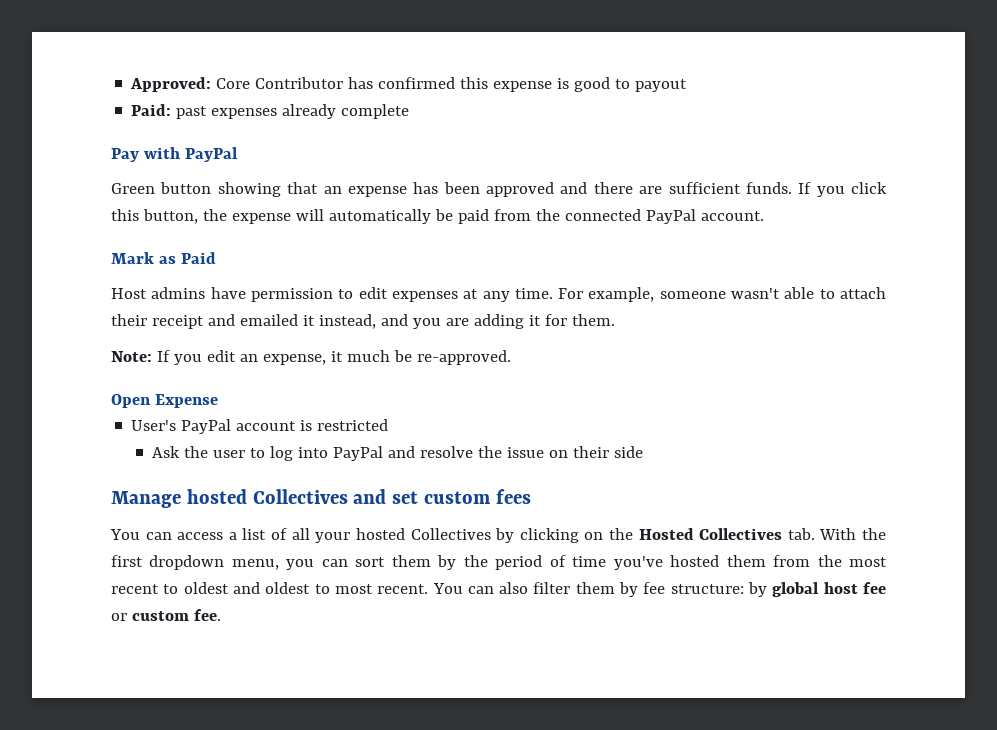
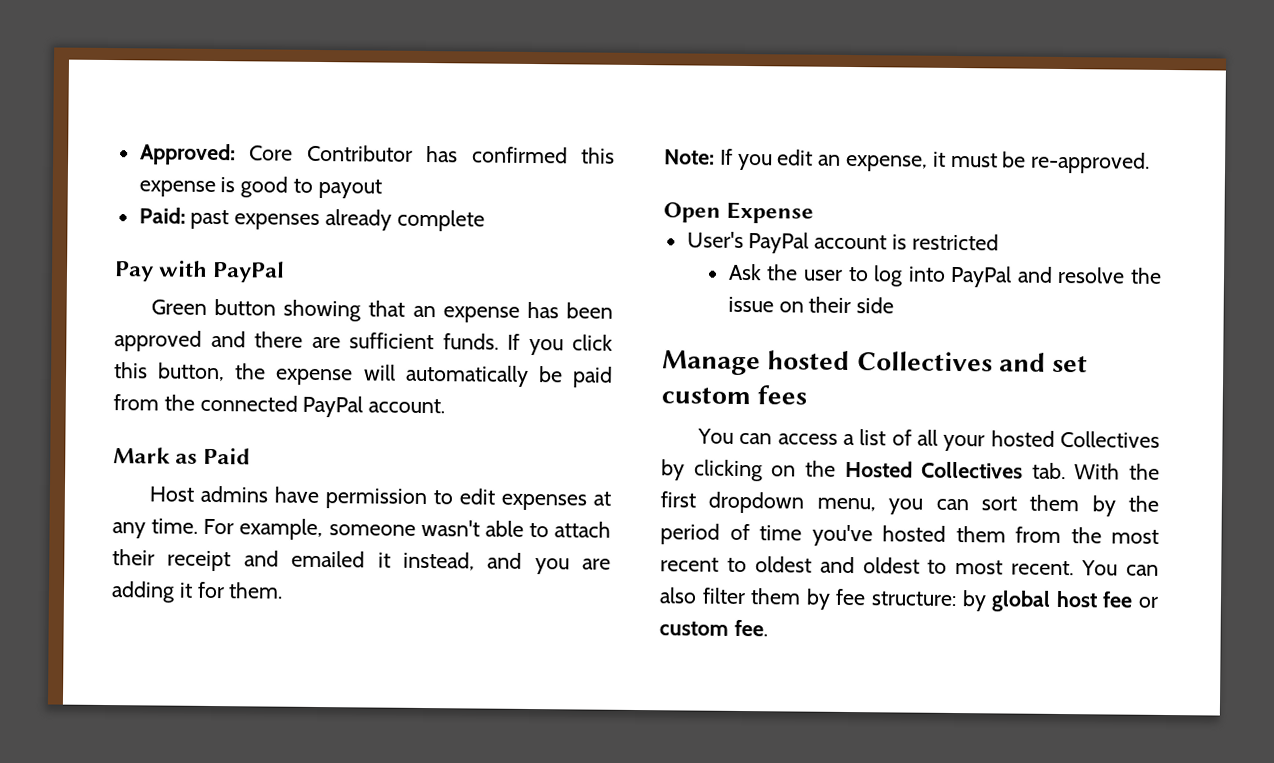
- Note: If you edit an expense, it much be re-approved.
+ Note: If you edit an expense, it must be re-approved.

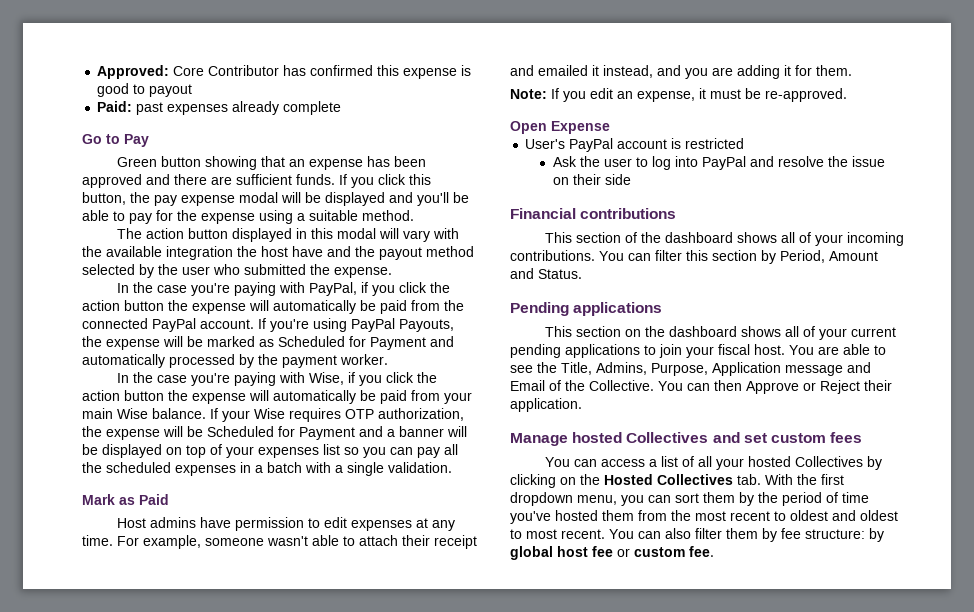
- Pay with PayPal
+ Go to Pay
- If you click this button, the expense will automatically be paid from the connected PayPal account.
+ If you click this button, the pay expense modal will be displayed and you'll be able to pay for the expense using a suitable method.
+ The action button displayed in this modal will vary with the available integration the host have and the payout method selected by the user who submitted the expense.
+ In the case you're paying with PayPal, if you click the action button the expense will automatically be paid from the connected PayPal account. If you're using PayPal Payouts, the expense will be marked as Scheduled for Payment and automatically processed by the payment worker.
+ In the case you're paying with Wise, if you click the action button the expense will automatically be paid from your main Wise balance. If your Wise requires OTP authorization, the expense will be Scheduled for Payment and a banner will be displayed on top of your expenses list so you can pay all the scheduled expenses in a batch with a single validation.
+ Financial contributions
+ This section of the dashboard shows all of your incoming contributions. You can filter this section by Period, Amount and Status.
+ Pending applications
+ This section on the dashboard shows all of your current pending applications to join your fiscal host. You are able to see the Title, Admins, Purpose, Application message and Email of the Collective. You can then Approve or Reject their application.

